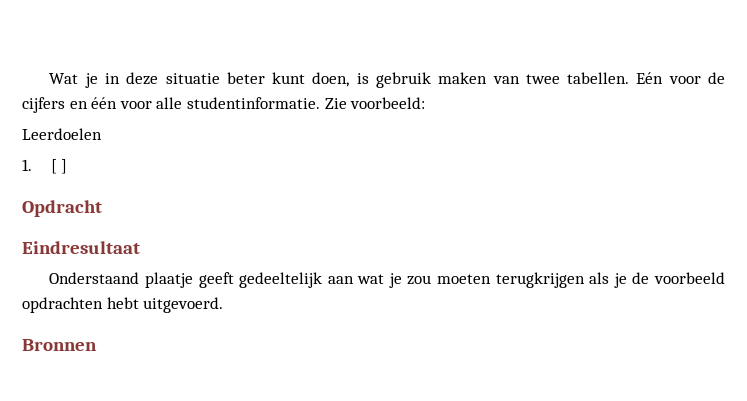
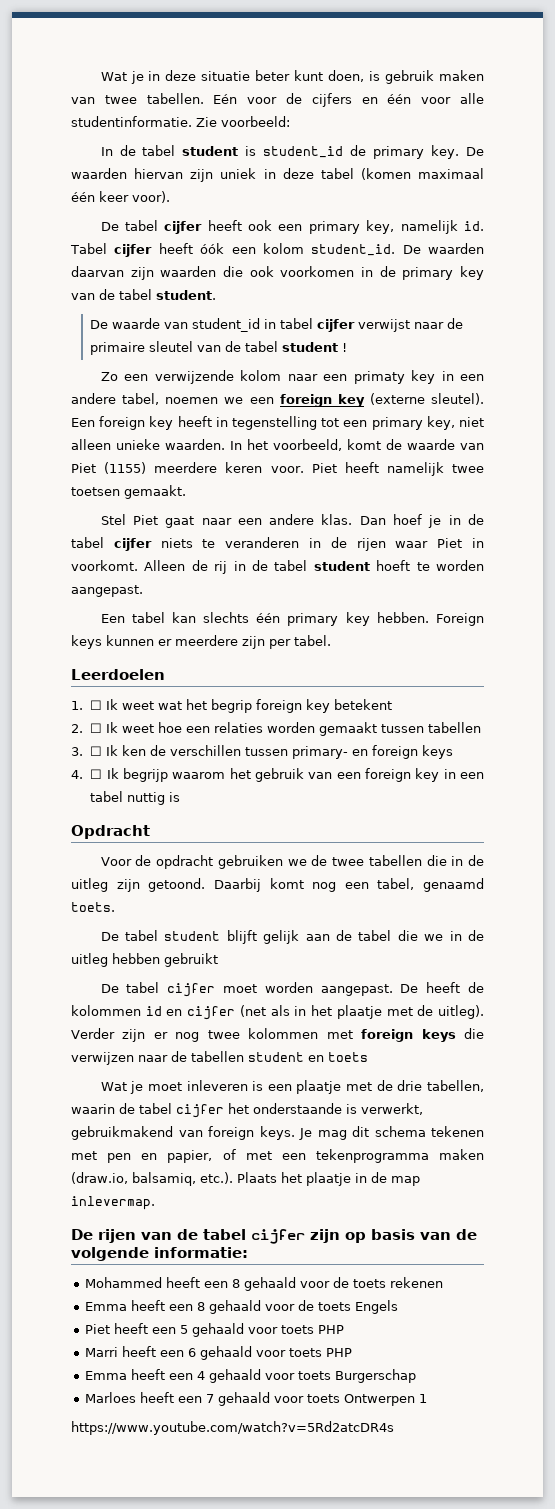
+ In de tabel student is student_id de primary key. De waarden hiervan zijn uniek in deze tabel (komen maximaal één keer voor).
+ De tabel cijfer heeft ook een primary key, namelijk id. Tabel cijfer heeft óók een kolom student_id. De waarden daarvan zijn waarden die ook voorkomen in de primary key van de tabel student.
+ De waarde van student_id in tabel cijfer verwijst naar de primaire sleutel van de tabel student !
+ Zo een verwijzende kolom naar een primaty key in een andere tabel, noemen we een foreign key (externe sleutel). Een foreign key heeft in tegenstelling tot een primary key, niet alleen unieke waarden. In het voorbeeld, komt de waarde van Piet (1155) meerdere keren voor. Piet heeft namelijk twee toetsen gemaakt.
+ Stel Piet gaat naar een andere klas. Dan hoef je in de tabel cijfer niets te veranderen in de rijen waar Piet in voorkomt. Alleen de rij in de tabel student hoeft te worden aangepast.
+ Een tabel kan slechts één primary key hebben. Foreign keys kunnen er meerdere zijn per tabel.
  Leerdoelen
- 1. [ ]
+ 1. ☐ Ik weet wat het begrip foreign key betekent
+ 2. ☐ Ik weet hoe een relaties worden gemaakt tussen tabellen
+ 3. ☐ Ik ken de verschillen tussen primary- en foreign keys
+ 4. ☐ Ik begrijp waarom het gebruik van een foreign key in een tabel nuttig is
  Opdracht
- Eindresultaat
- Onderstaand plaatje geeft gedeeltelijk aan wat je zou moeten terugkrijgen als je de voorbeeld opdrachten hebt uitgevoerd.
- Bronnen
+ Voor de opdracht gebruiken we de twee tabellen die in de uitleg zijn getoond. Daarbij komt nog een tabel, genaamd toets.
+ De tabel student blijft gelijk aan de tabel die we in de uitleg hebben gebruikt
+ De tabel cijfer moet worden aangepast. De heeft de kolommen id en cijfer (net als in het plaatje met de uitleg). Verder zijn er nog twee kolommen met foreign keys die verwijzen naar de tabellen student en toets
+ Wat je moet inleveren is een plaatje met de drie tabellen, waarin de tabel cijfer het onderstaande is verwerkt, gebruikmakend van foreign keys. Je mag dit schema tekenen met pen en papier, of met een tekenprogramma maken (draw.io, balsamiq, etc.). Plaats het plaatje in de map inlevermap.
+ De rijen van de tabel cijfer zijn op basis van de volgende informatie:
+ Mohammed heeft een 8 gehaald voor de toets rekenen
+ Emma heeft een 8 gehaald voor de toets Engels
+ Piet heeft een 5 gehaald voor toets PHP
+ Marri heeft een 6 gehaald voor toets PHP
+ Emma heeft een 4 gehaald voor toets Burgerschap
+ Marloes heeft een 7 gehaald voor toets Ontwerpen 1
+ https://www.youtube.com/watch?v=5Rd2atcDR4s

